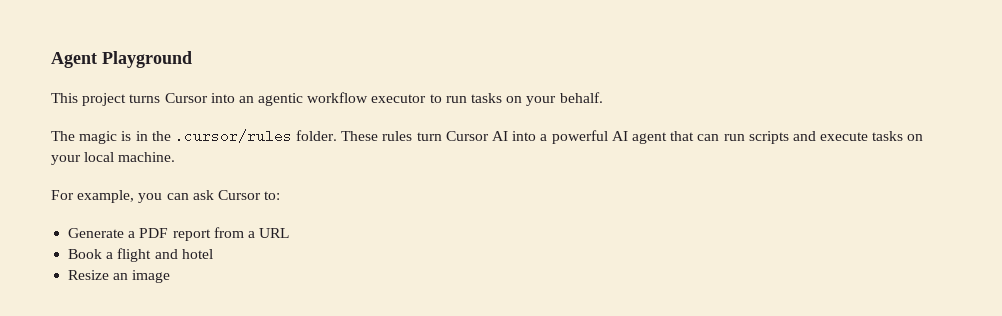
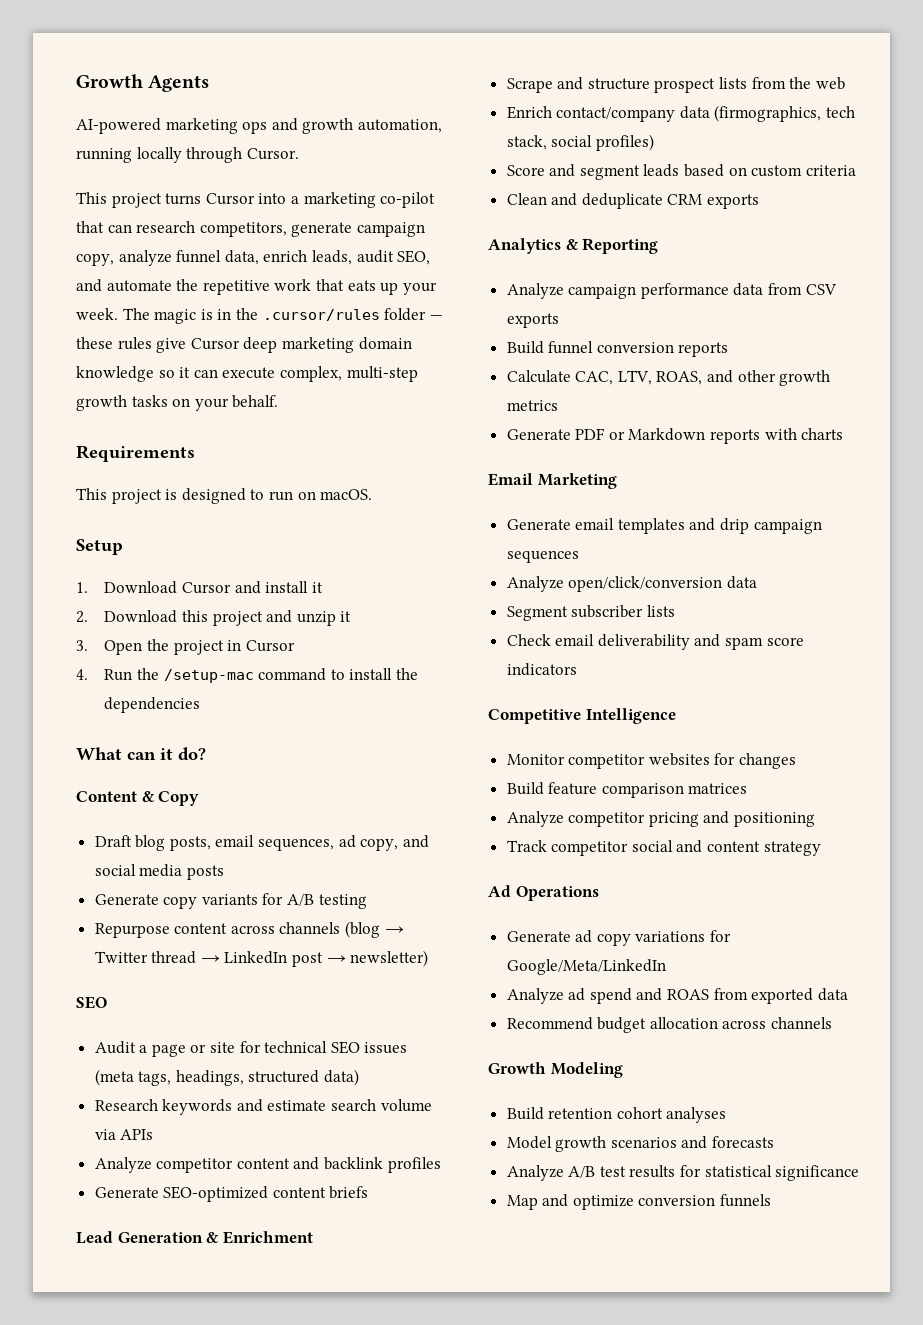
- Agent Playground
+ Growth Agents
+ AI-powered marketing ops and growth automation, running locally through Cursor.
- This project turns Cursor into an agentic workflow executor to run tasks on your behalf.
- The magic is in the .cursor/rules folder. These rules turn Cursor AI into a powerful AI agent that can run scripts and execute tasks on your local machine.
- For example, you can ask Cursor to:
- Generate a PDF report from a URL
- Book a flight and hotel
- Resize an image
+ This project turns Cursor into a marketing co-pilot that can research competitors, generate campaign copy, analyze funnel data, enrich leads, audit SEO, and automate the repetitive work that eats up your week. The magic is in the .cursor/rules folder — these rules give Cursor deep marketing domain knowledge so it can execute complex, multi-step growth tasks on your behalf.
+ Requirements
+ This project is designed to run on macOS.
+ Setup
+ 1. Download Cursor and install it
+ 2. Download this project and unzip it
+ 3. Open the project in Cursor
+ 4. Run the /setup-mac command to install the dependencies
+ What can it do?
+ Content & Copy
+ Draft blog posts, email sequences, ad copy, and social media posts
+ Generate copy variants for A/B testing
+ Repurpose content across channels (blog → Twitter thread → LinkedIn post → newsletter)
+ SEO
+ Audit a page or site for technical SEO issues (meta tags, headings, structured data)
+ Research keywords and estimate search volume via APIs
+ Analyze competitor content and backlink profiles
+ Generate SEO-optimized content briefs
+ Lead Generation & Enrichment
+ Scrape and structure prospect lists from the web
+ Enrich contact/company data (firmographics, tech stack, social profiles)
+ Score and segment leads based on custom criteria
+ Clean and deduplicate CRM exports
+ Analytics & Reporting
+ Analyze campaign performance data from CSV exports
+ Build funnel conversion reports
+ Calculate CAC, LTV, ROAS, and other growth metrics
+ Generate PDF or Markdown reports with charts
+ Email Marketing
+ Generate email templates and drip campaign sequences
+ Analyze open/click/conversion data
+ Segment subscriber lists
+ Check email deliverability and spam score indicators
+ Competitive Intelligence
+ Monitor competitor websites for changes
+ Build feature comparison matrices
+ Analyze competitor pricing and positioning
+ Track competitor social and content strategy
+ Ad Operations
+ Generate ad copy variations for Google/Meta/LinkedIn
+ Analyze ad spend and ROAS from exported data
+ Recommend budget allocation across channels
+ Growth Modeling
+ Build retention cohort analyses
+ Model growth scenarios and forecasts
+ Analyze A/B test results for statistical significance
+ Map and optimize conversion funnels

